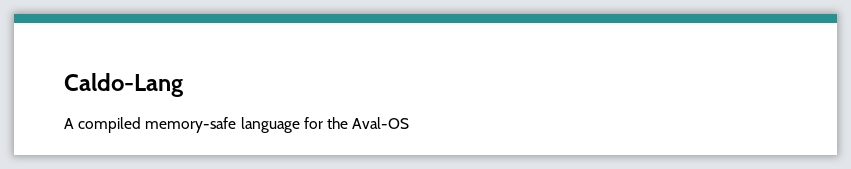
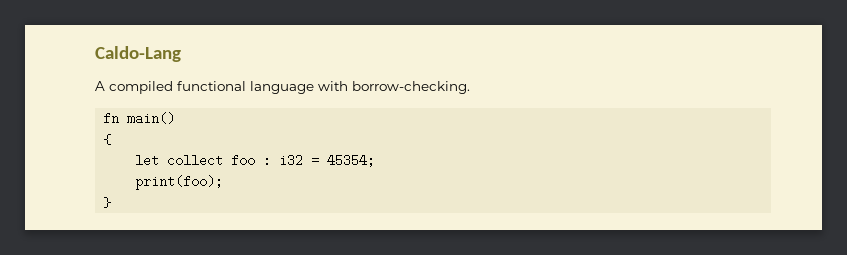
- A compiled memory-safe language for the Aval-OS
+ A compiled functional language with borrow-checking.
+ fn main()
+ {
+ let collect foo : i32 = 45354;
+ print(foo);
+ }

